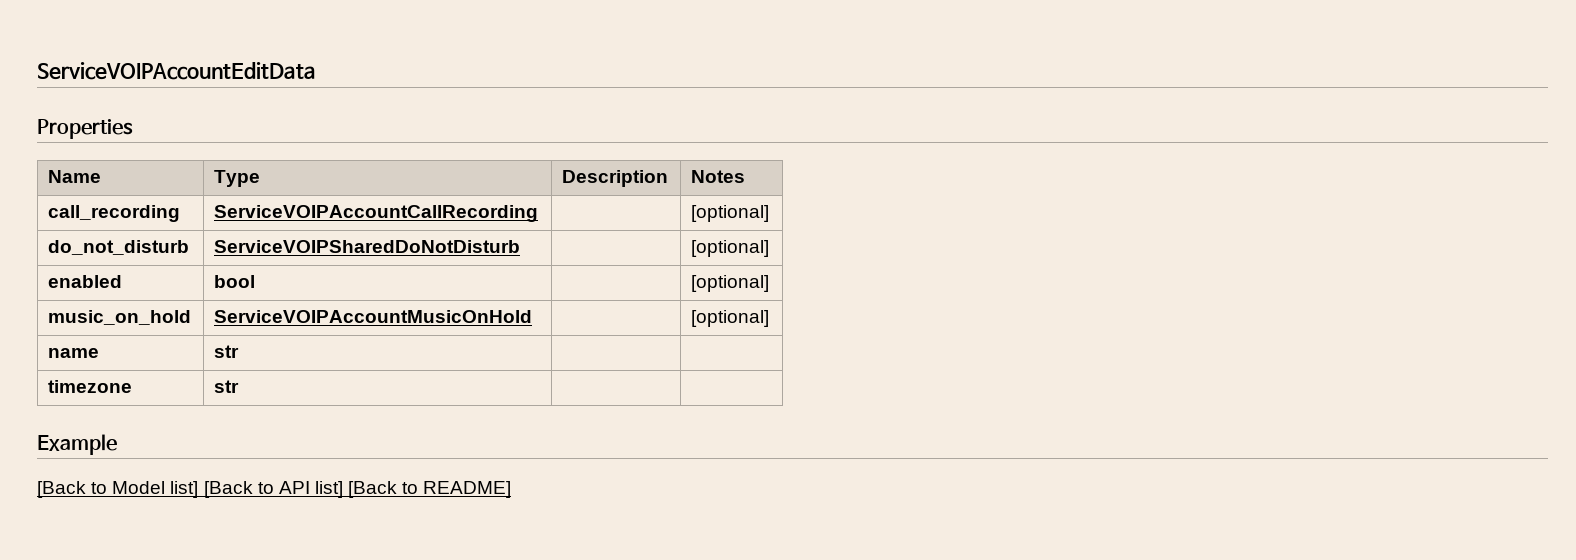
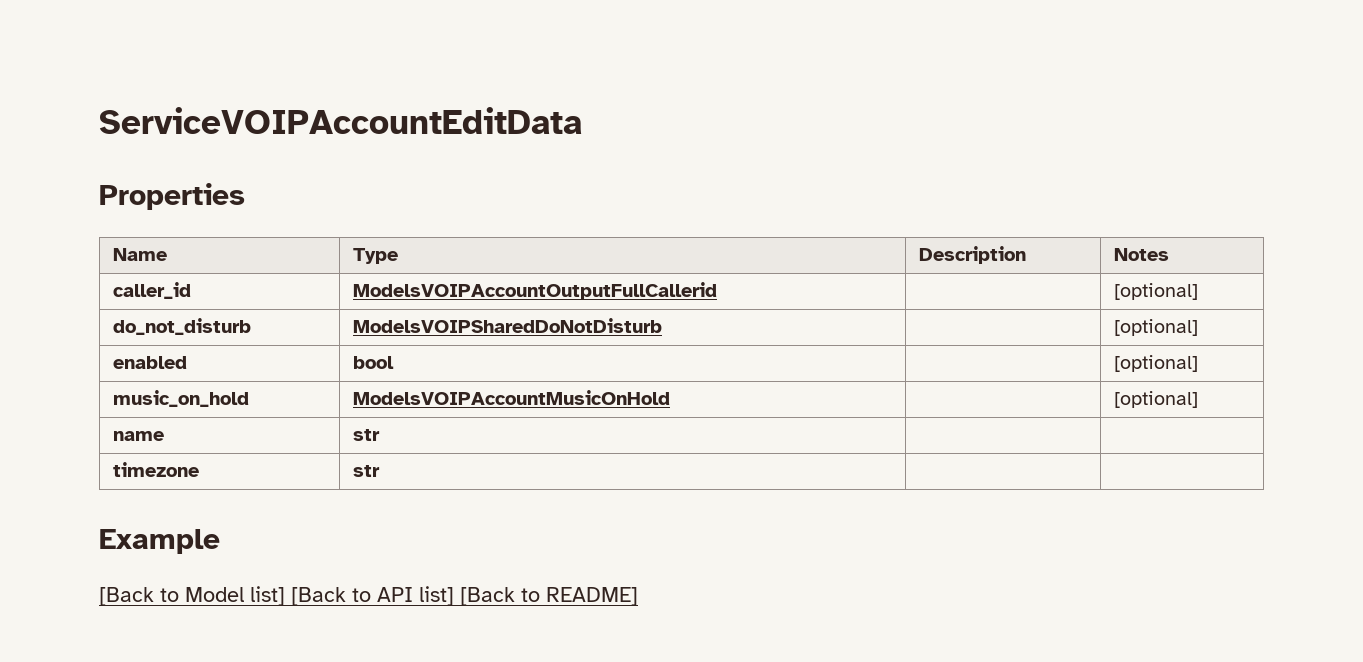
- call_recording | ServiceVOIPAccountCallRecording | | [optional]
+ caller_id | ModelsVOIPAccountOutputFullCallerid | | [optional]
- do_not_disturb | ServiceVOIPSharedDoNotDisturb | | [optional]
+ do_not_disturb | ModelsVOIPSharedDoNotDisturb | | [optional]
- music_on_hold | ServiceVOIPAccountMusicOnHold | | [optional]
+ music_on_hold | ModelsVOIPAccountMusicOnHold | | [optional]

